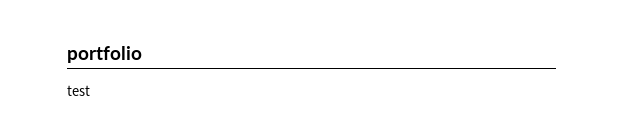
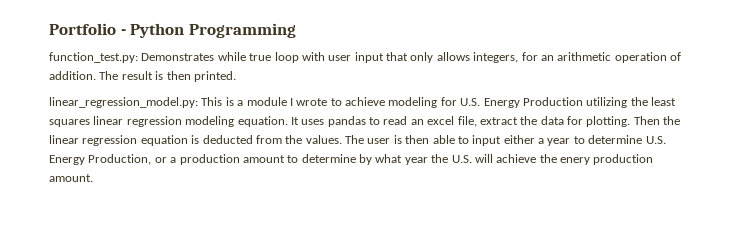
- portfolio
- test
+ Portfolio - Python Programming
+ function_test.py: Demonstrates while true loop with user input that only allows integers, for an arithmetic operation of addition. The result is then printed.
+ linear_regression_model.py: This is a module I wrote to achieve modeling for U.S. Energy Production utilizing the least squares linear regression modeling equation. It uses pandas to read an excel file, extract the data for plotting. Then the linear regression equation is deducted from the values. The user is then able to input either a year to determine U.S. Energy Production, or a production amount to determine by what year the U.S. will achieve the enery production amount.

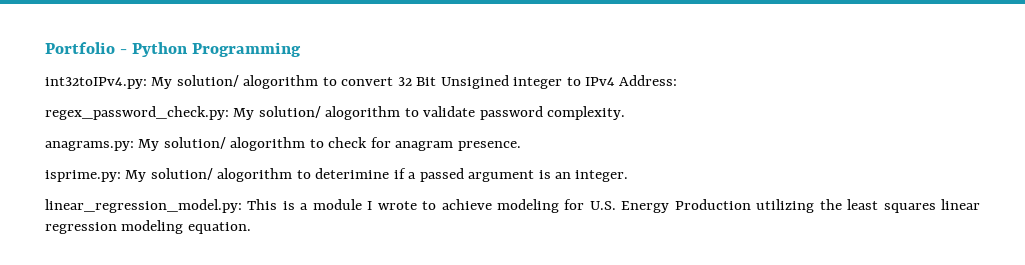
- function_test.py: Demonstrates while true loop with user input that only allows integers, for an arithmetic operation of addition. The result is then printed.
+ int32toIPv4.py: My solution/ alogorithm to convert 32 Bit Unsigined integer to IPv4 Address:
+ regex_password_check.py: My solution/ alogorithm to validate password complexity.
+ anagrams.py: My solution/ alogorithm to check for anagram presence.
+ isprime.py: My solution/ alogorithm to deterimine if a passed argument is an integer.
- It uses pandas to read an excel file, extract the data for plotting. Then the linear regression equation is deducted from the values. The user is then able to input either a year to determine U.S. Energy Production, or a production amount to determine by what year the U.S. will achieve the enery production amount.

